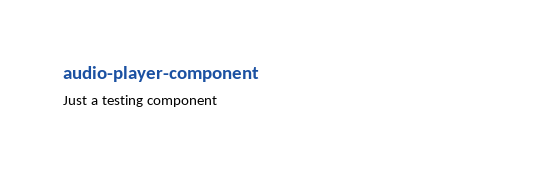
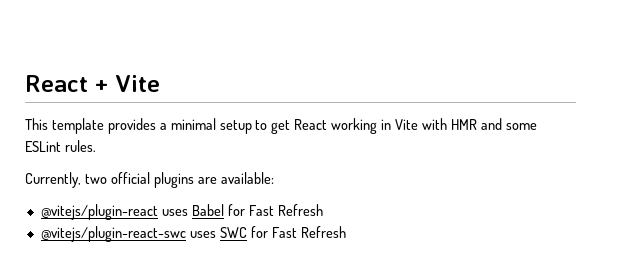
- audio-player-component
- Just a testing component
+ React + Vite
+ This template provides a minimal setup to get React working in Vite with HMR and some ESLint rules.
+ Currently, two official plugins are available:
+ @vitejs/plugin-react uses Babel for Fast Refresh
+ @vitejs/plugin-react-swc uses SWC for Fast Refresh

